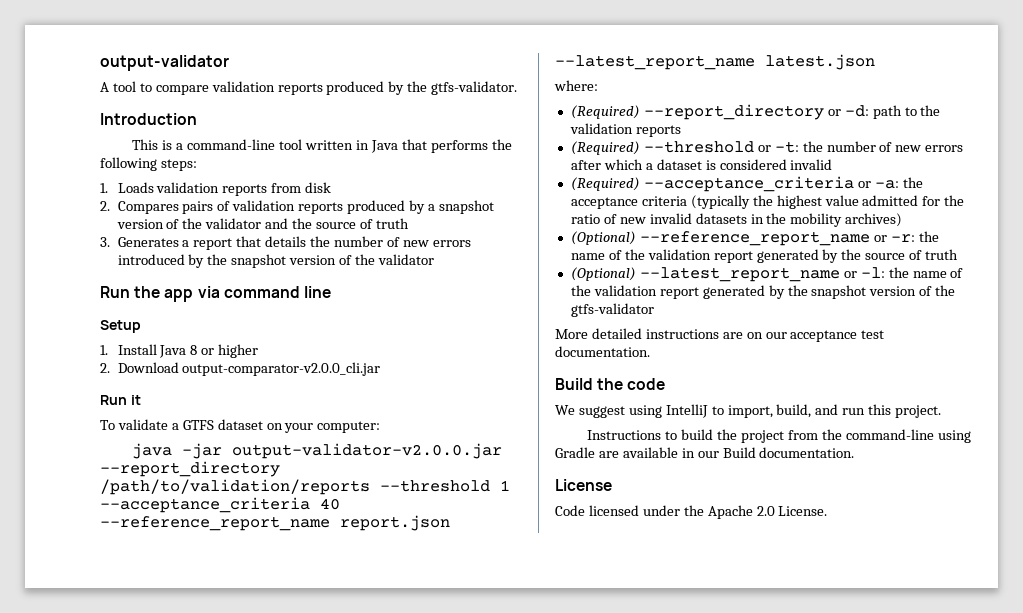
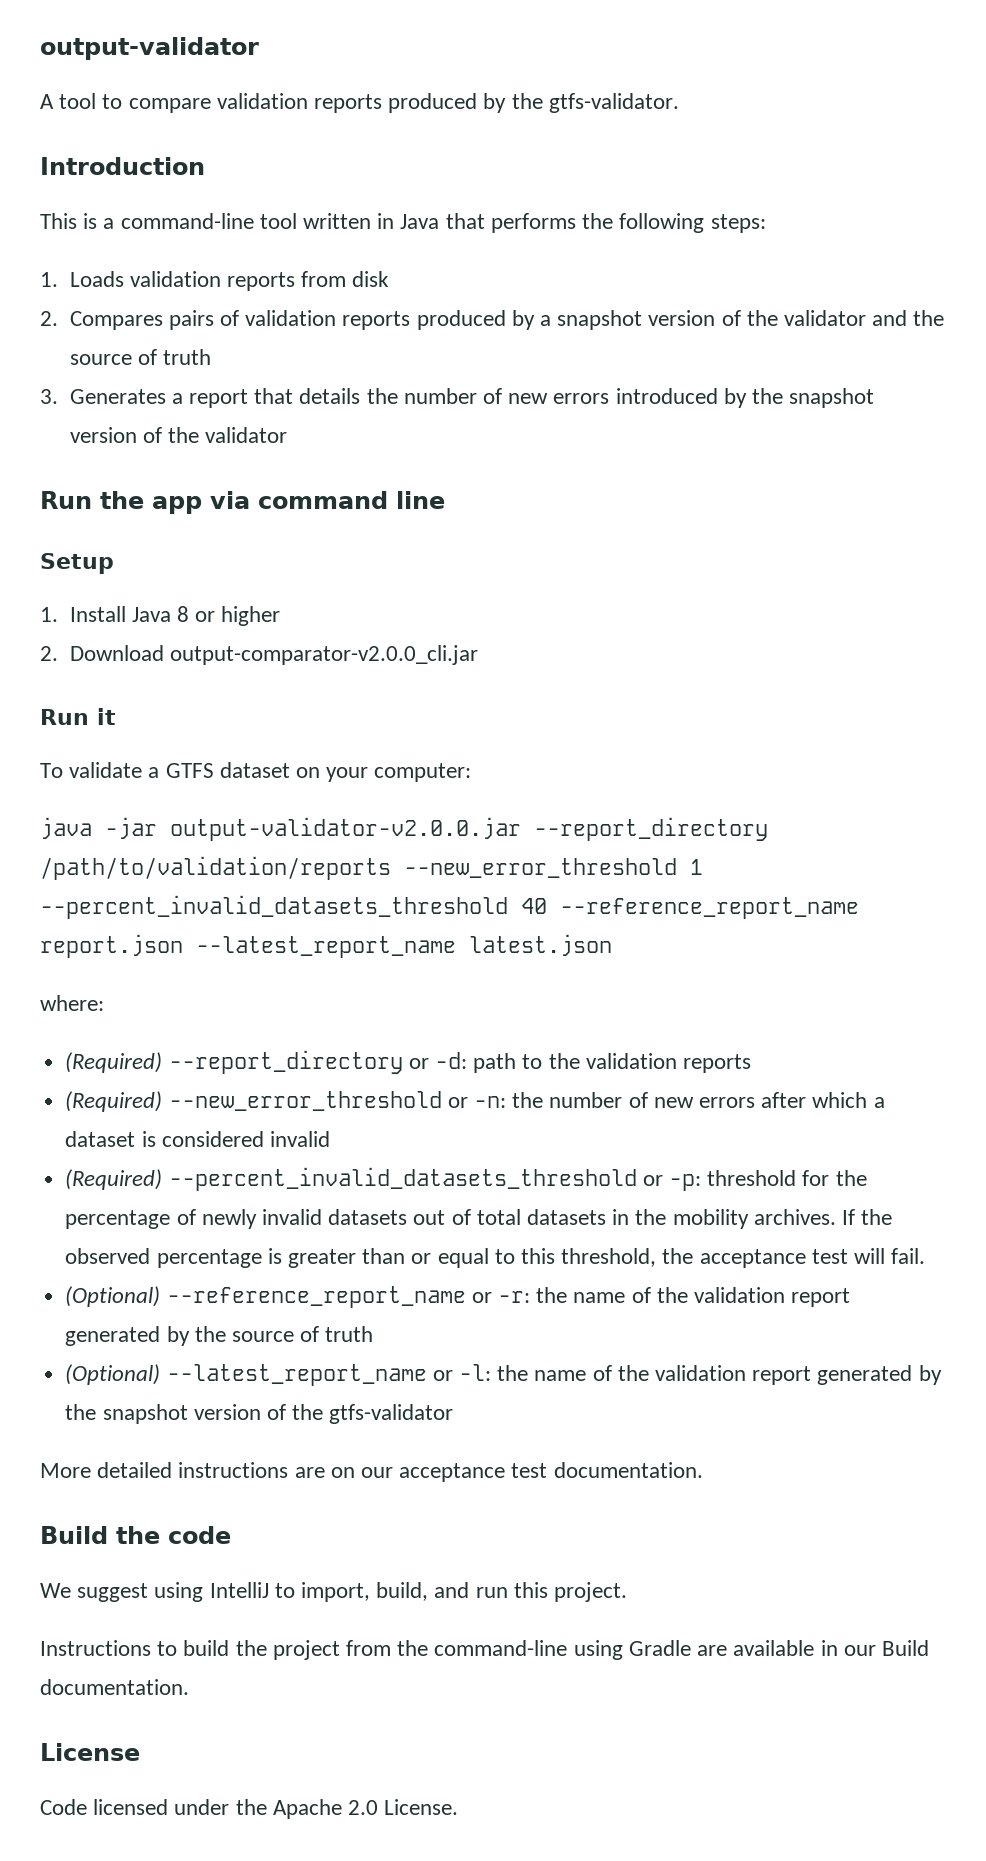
- java -jar output-validator-v2.0.0.jar --report_directory /path/to/validation/reports --threshold 1 --acceptance_criteria 40 --reference_report_name report.json --latest_report_name latest.json
+ java -jar output-validator-v2.0.0.jar --report_directory /path/to/validation/reports --new_error_threshold 1 --percent_invalid_datasets_threshold 40 --reference_report_name report.json --latest_report_name latest.json
- (Required) --threshold or -t: the number of new errors after which a dataset is considered invalid
+ (Required) --new_error_threshold or -n: the number of new errors after which a dataset is considered invalid
- (Required) --acceptance_criteria or -a: the acceptance criteria (typically the highest value admitted for the ratio of new invalid datasets in the mobility archives)
+ (Required) --percent_invalid_datasets_threshold or -p: threshold for the percentage of newly invalid datasets out of total datasets in the mobility archives. If the observed percentage is greater than or equal to this threshold, the acceptance test will fail.

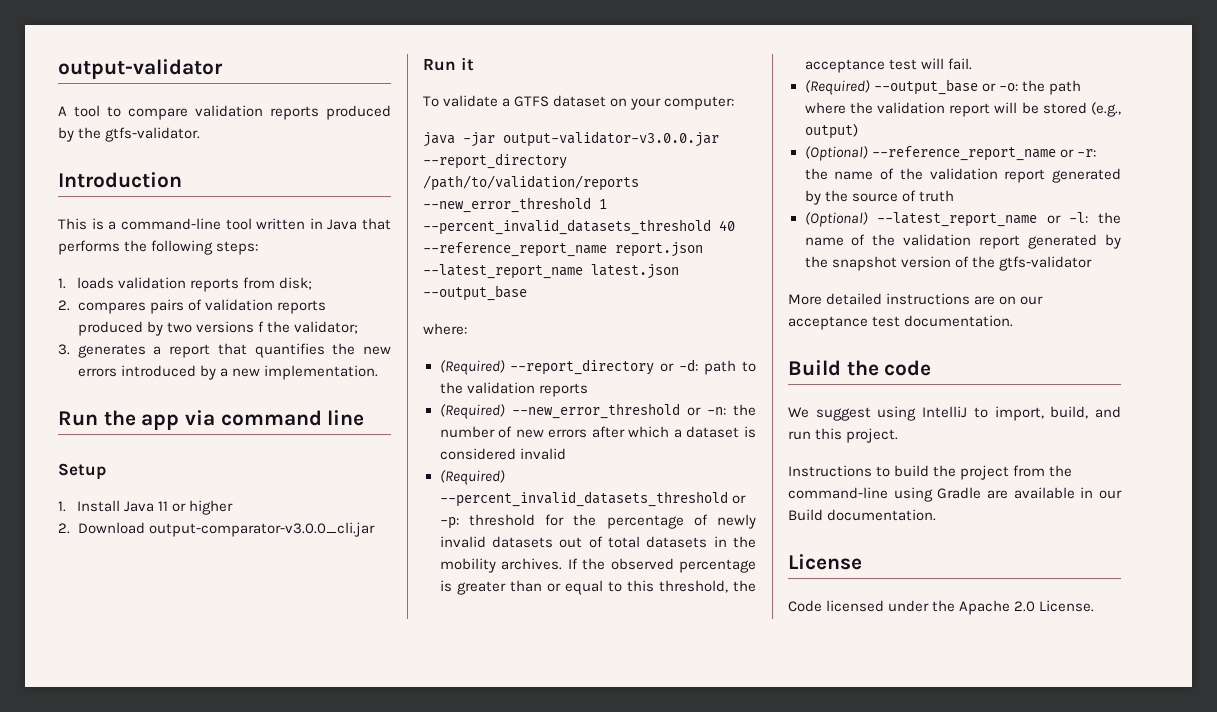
- 1. Loads validation reports from disk
- 2. Compares pairs of validation reports produced by a snapshot version of the validator and the source of truth
+ 1. loads validation reports from disk;
+ 2. compares pairs of validation reports produced by two versions f the validator;
- 3. Generates a report that details the number of new errors introduced by the snapshot version of the validator
+ 3. generates a report that quantifies the new errors introduced by a new implementation.
- 1. Install Java 8 or higher
+ 1. Install Java 11 or higher
- 2. Download output-comparator-v2.0.0_cli.jar
+ 2. Download output-comparator-v3.0.0_cli.jar
- java -jar output-validator-v2.0.0.jar --report_directory /path/to/validation/reports --new_error_threshold 1 --percent_invalid_datasets_threshold 40 --reference_report_name report.json --latest_report_name latest.json
+ java -jar output-validator-v3.0.0.jar --report_directory /path/to/validation/reports --new_error_threshold 1 --percent_invalid_datasets_threshold 40 --reference_report_name report.json --latest_report_name latest.json --output_base
+ (Required) --output_base or -o: the path where the validation report will be stored (e.g., output)

